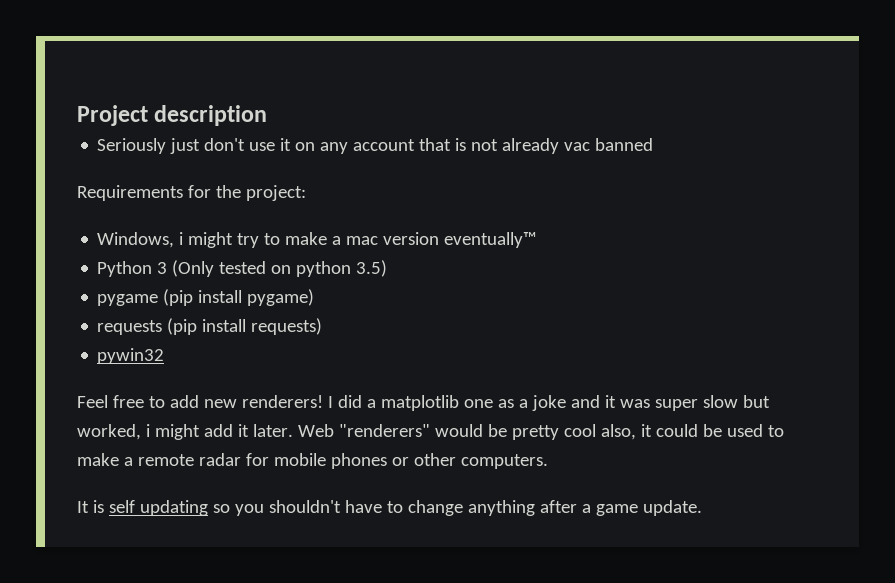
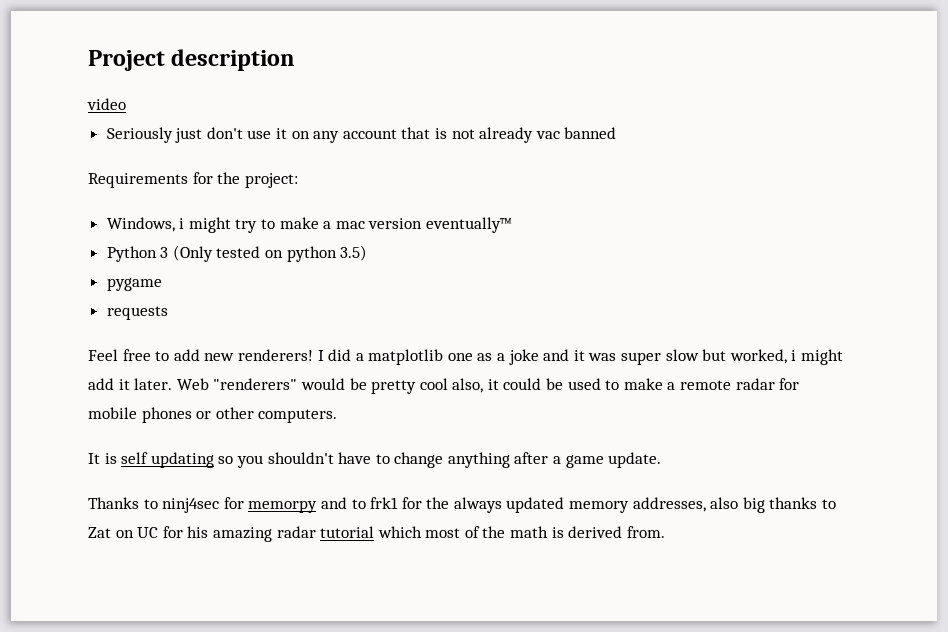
+ video
- pygame (pip install pygame)
- requests (pip install requests)
- pywin32
+ pygame
+ requests
+ Thanks to ninj4sec for memorpy and to frk1 for the always updated memory addresses, also big thanks to Zat on UC for his amazing radar tutorial which most of the math is derived from.

